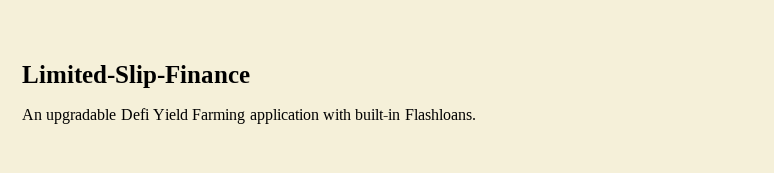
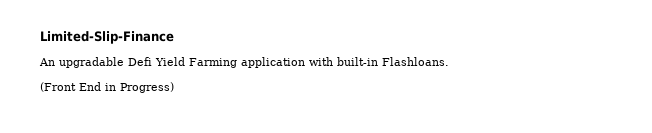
+ (Front End in Progress)

